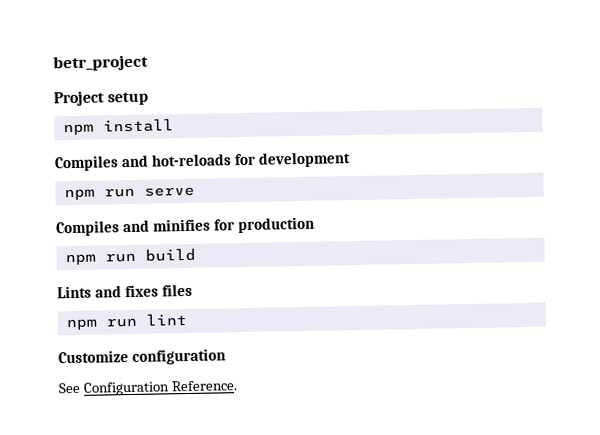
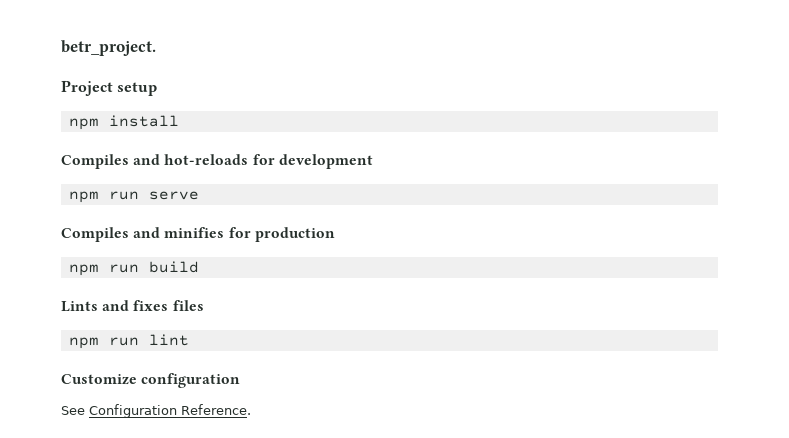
- betr_project
+ betr_project.

